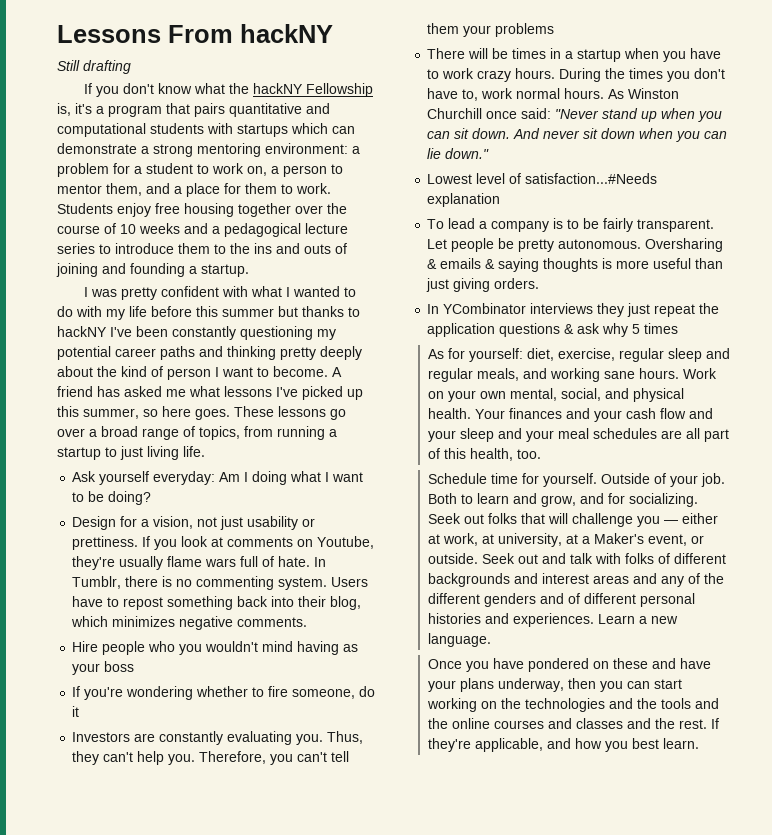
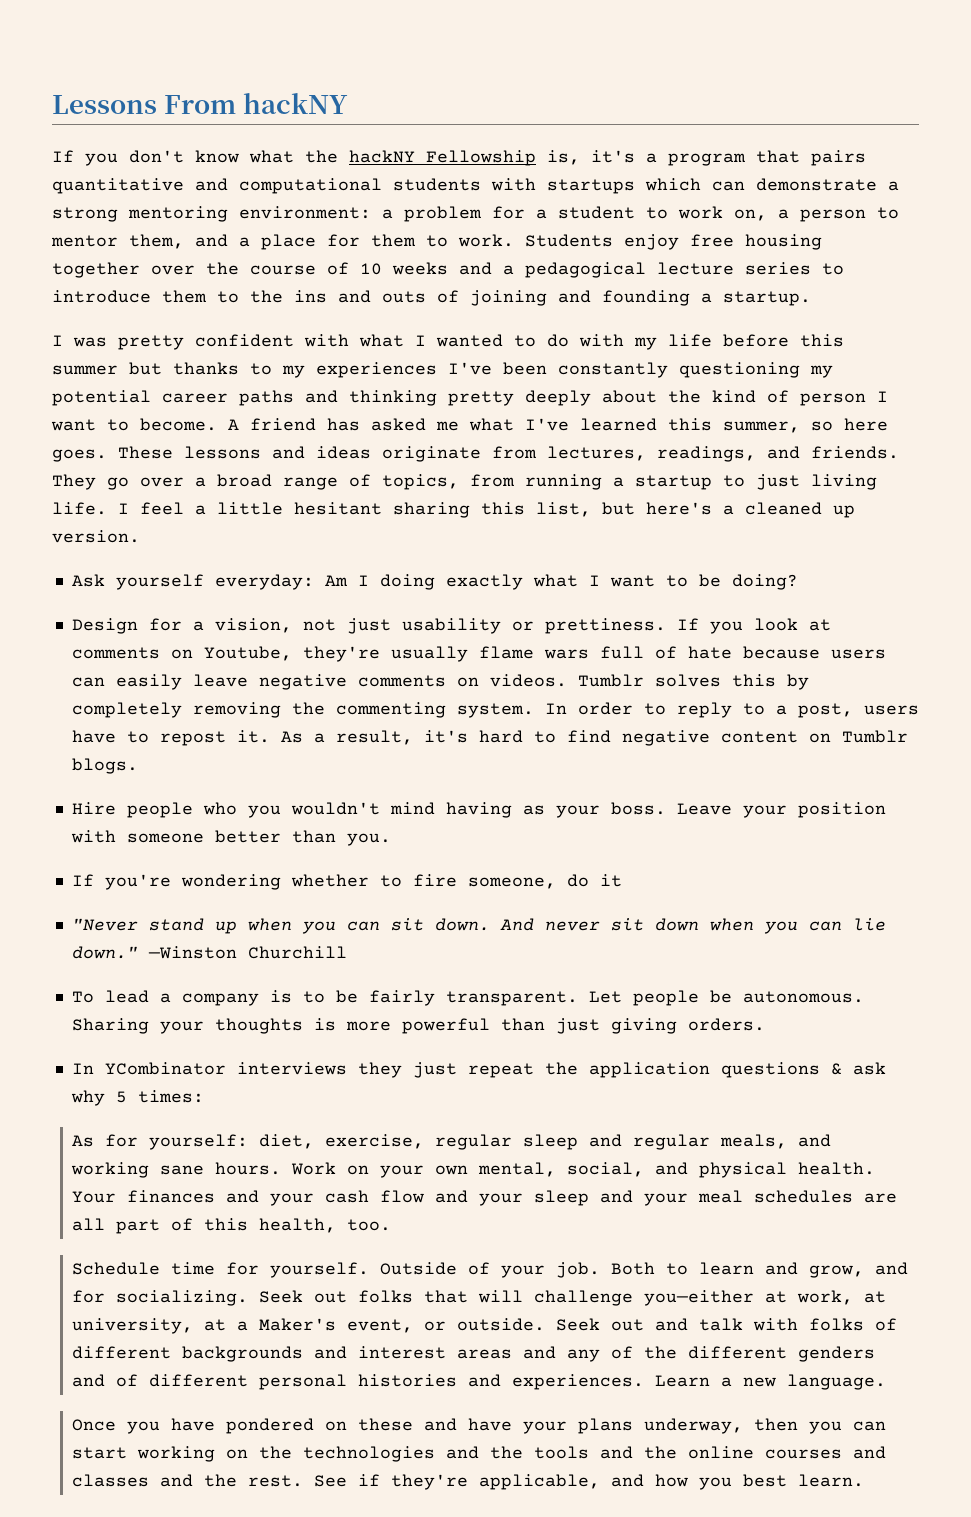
- Still drafting
- I was pretty confident with what I wanted to do with my life before this summer but thanks to hackNY I've been constantly questioning my potential career paths and thinking pretty deeply about the kind of person I want to become.
+ I was pretty confident with what I wanted to do with my life before this summer but thanks to my experiences I've been constantly questioning my potential career paths and thinking pretty deeply about the kind of person I want to become.
- A friend has asked me what lessons I've picked up this summer, so here goes.
+ A friend has asked me what I've learned this summer, so here goes.
- These lessons go over a broad range of topics, from running a startup to just living life.
+ These lessons and ideas originate from lectures, readings, and friends. They go over a broad range of topics, from running a startup to just living life. I feel a little hesitant sharing this list, but here's a cleaned up version.
- Ask yourself everyday: Am I doing what I want to be doing?
+ Ask yourself everyday: Am I doing exactly what I want to be doing?
- If you look at comments on Youtube, they're usually flame wars full of hate. In Tumblr, there is no commenting system. Users have to repost something back into their blog, which minimizes negative comments.
+ If you look at comments on Youtube, they're usually flame wars full of hate because users can easily leave negative comments on videos. Tumblr solves this by completely removing the commenting system. In order to reply to a post, users have to repost it. As a result, it's hard to find negative content on Tumblr blogs.
- Hire people who you wouldn't mind having as your boss
+ Hire people who you wouldn't mind having as your boss. Leave your position with someone better than you.
- Investors are constantly evaluating you. Thus, they can't help you. Therefore, you can't tell them your problems
- There will be times in a startup when you have to work crazy hours. During the times you don't have to, work normal hours. As Winston Churchill once said: "Never stand up when you can sit down.
+ "Never stand up when you can sit down.
- And never sit down when you can lie down."
- Lowest level of satisfaction...#Needs explanation
+ And never sit down when you can lie down." —Winston Churchill
- Let people be pretty autonomous. Oversharing & emails & saying thoughts is more useful than just giving orders.
+ Let people be autonomous. Sharing your thoughts is more powerful than just giving orders.
- In YCombinator interviews they just repeat the application questions & ask why 5 times
+ In YCombinator interviews they just repeat the application questions & ask why 5 times:
- Seek out folks that will challenge you — either at work, at university, at a Maker's event, or outside.
+ Seek out folks that will challenge you—either at work, at university, at a Maker's event, or outside.
- If they're applicable, and how you best learn.
+ See if they're applicable, and how you best learn.

